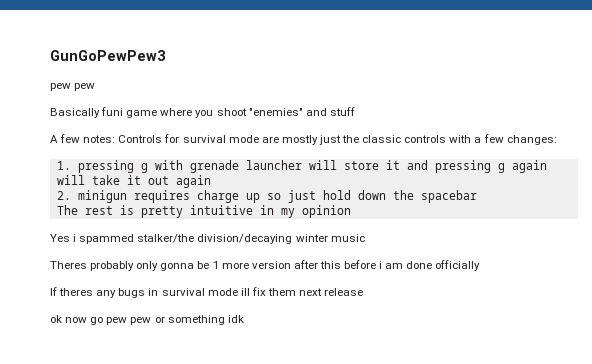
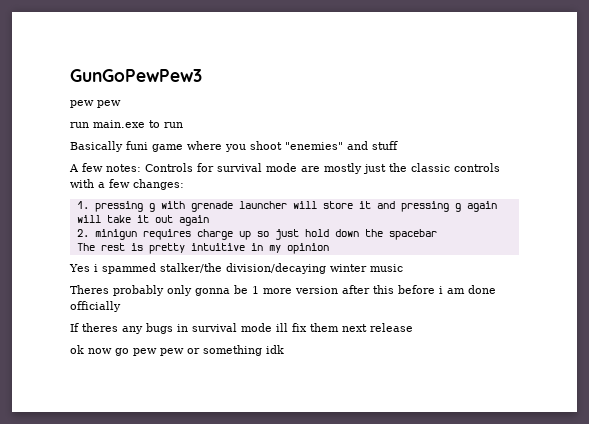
+ run main.exe to run

